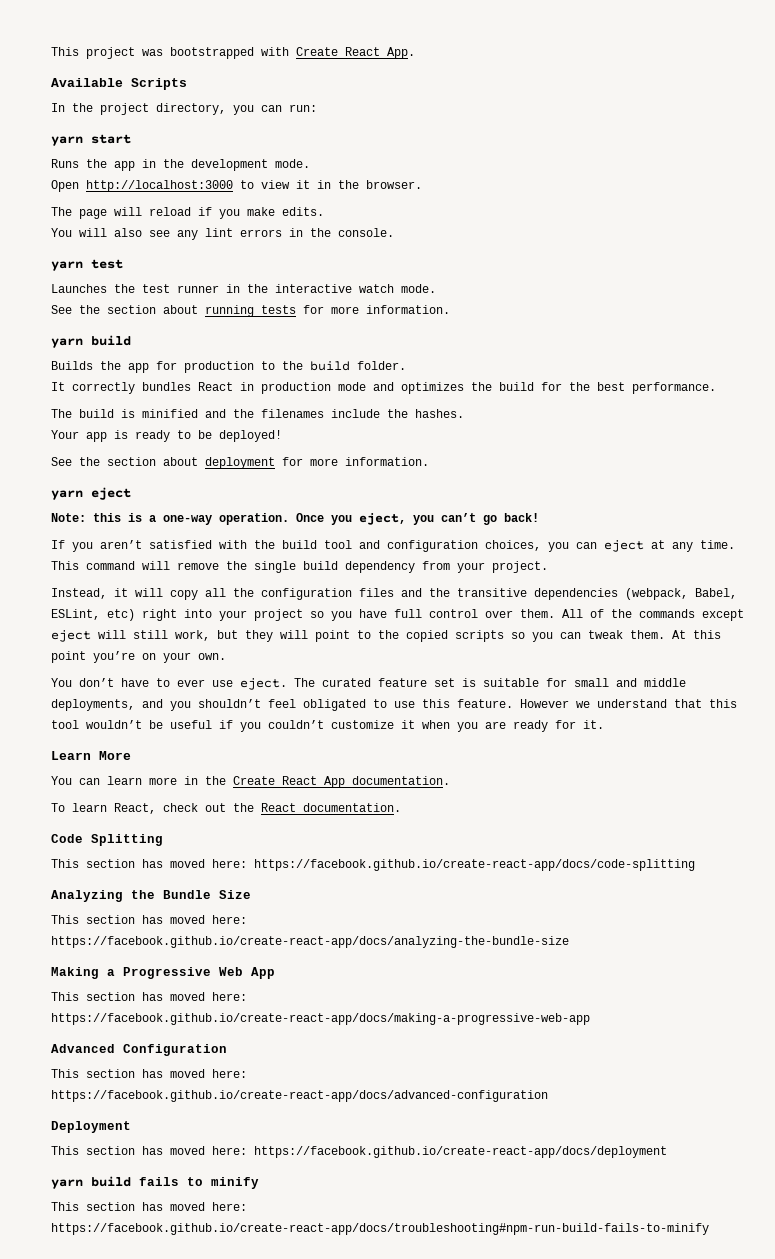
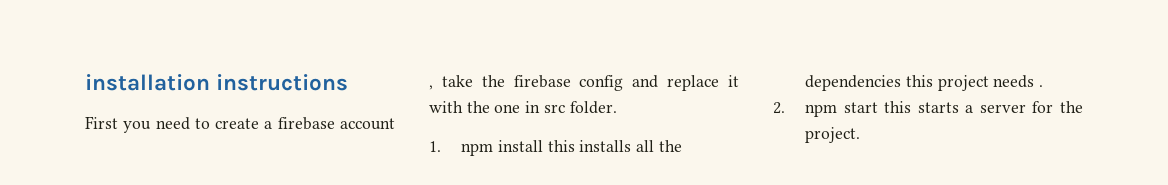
- This project was bootstrapped with Create React App.
- Available Scripts
- In the project directory, you can run:
- yarn start
- Runs the app in the development mode.
- Open http://localhost:3000 to view it in the browser.
- The page will reload if you make edits.
- You will also see any lint errors in the console.
- yarn test
- Launches the test runner in the interactive watch mode.
- See the section about running tests for more information.
- yarn build
- Builds the app for production to the build folder.
- It correctly bundles React in production mode and optimizes the build for the best performance.
- The build is minified and the filenames include the hashes.
- Your app is ready to be deployed!
- See the section about deployment for more information.
- yarn eject
- Note: this is a one-way operation. Once you eject, you can’t go back!
- If you aren’t satisfied with the build tool and configuration choices, you can eject at any time. This command will remove the single build dependency from your project.
- Instead, it will copy all the configuration files and the transitive dependencies (webpack, Babel, ESLint, etc) right into your project so you have full control over them. All of the commands except eject will still work, but they will point to the copied scripts so you can tweak them. At this point you’re on your own.
- You don’t have to ever use eject. The curated feature set is suitable for small and middle deployments, and you shouldn’t feel obligated to use this feature. However we understand that this tool wouldn’t be useful if you couldn’t customize it when you are ready for it.
- Learn More
- You can learn more in the Create React App documentation.
- To learn React, check out the React documentation.
- Code Splitting
- This section has moved here: https://facebook.github.io/create-react-app/docs/code-splitting
- Analyzing the Bundle Size
- This section has moved here: https://facebook.github.io/create-react-app/docs/analyzing-the-bundle-size
- Making a Progressive Web App
- This section has moved here: https://facebook.github.io/create-react-app/docs/making-a-progressive-web-app
- Advanced Configuration
- This section has moved here: https://facebook.github.io/create-react-app/docs/advanced-configuration
- Deployment
- This section has moved here: https://facebook.github.io/create-react-app/docs/deployment
- yarn build fails to minify
- This section has moved here: https://facebook.github.io/create-react-app/docs/troubleshooting#npm-run-build-fails-to-minify
+ installation instructions
+ First you need to create a firebase account , take the firebase config and replace it with the one in src folder.
+ 1. npm install this installs all the dependencies this project needs .
+ 2. npm start this starts a server for the project.

